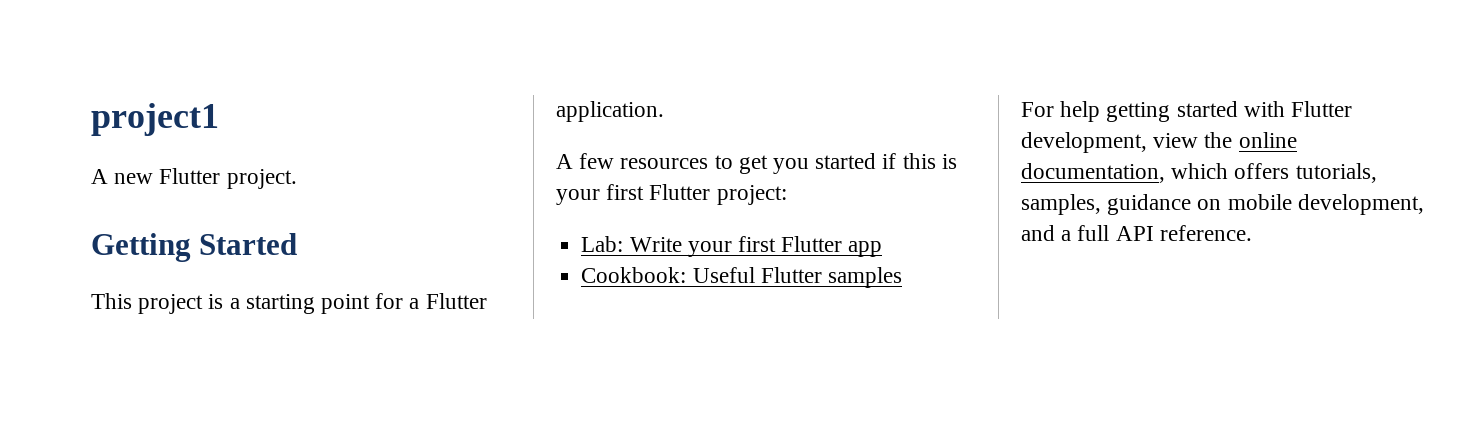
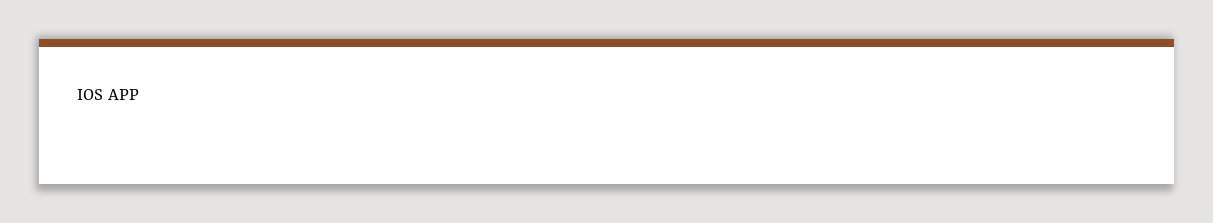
- project1
- A new Flutter project.
- Getting Started
- This project is a starting point for a Flutter application.
- A few resources to get you started if this is your first Flutter project:
- Lab: Write your first Flutter app
- Cookbook: Useful Flutter samples
- For help getting started with Flutter development, view the online documentation, which offers tutorials, samples, guidance on mobile development, and a full API reference.
+ IOS APP

